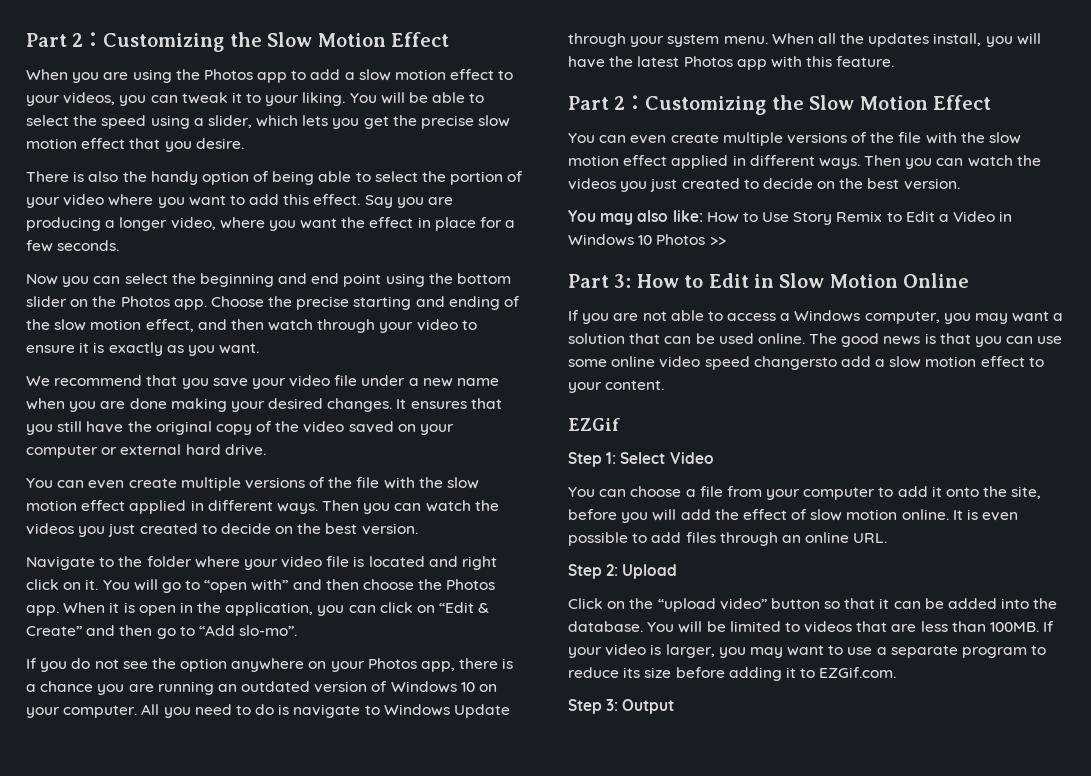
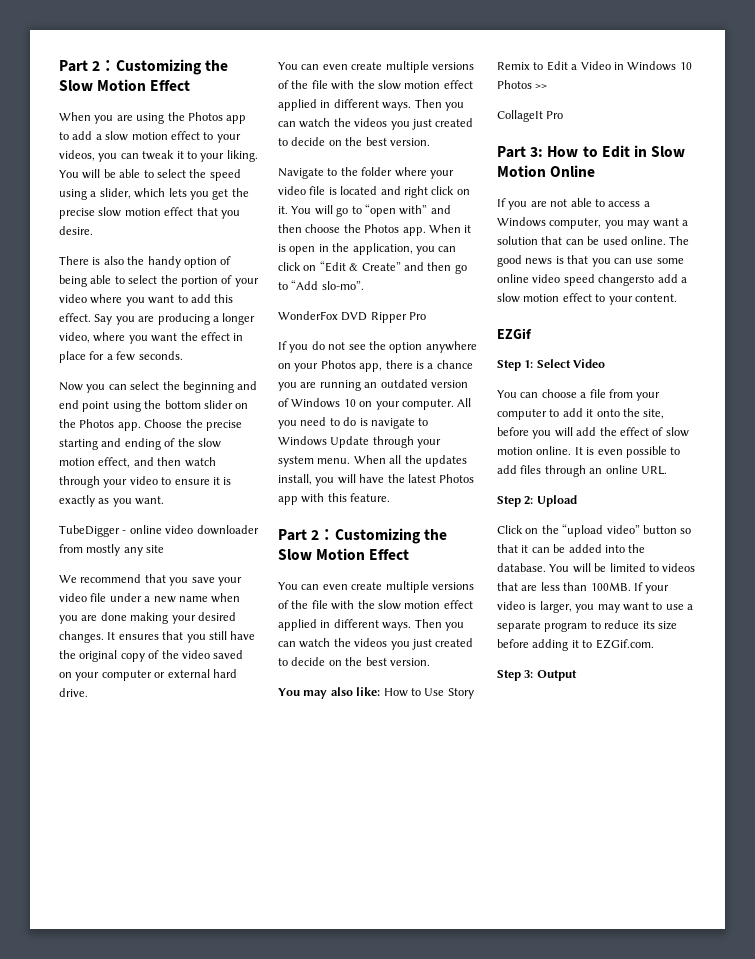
+ TubeDigger - online video downloader from mostly any site
+ WonderFox DVD Ripper Pro
+ CollageIt Pro

